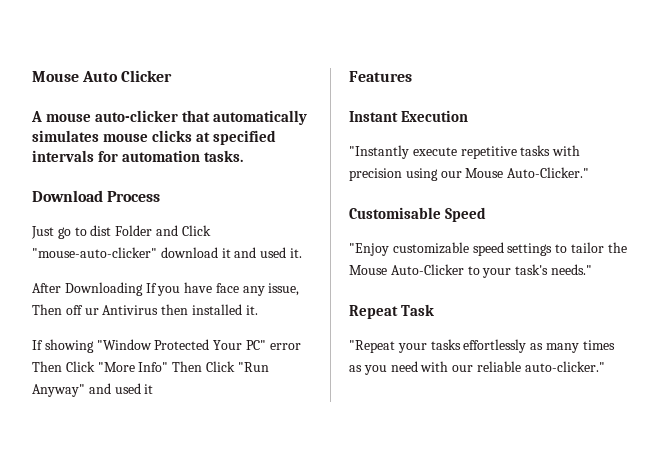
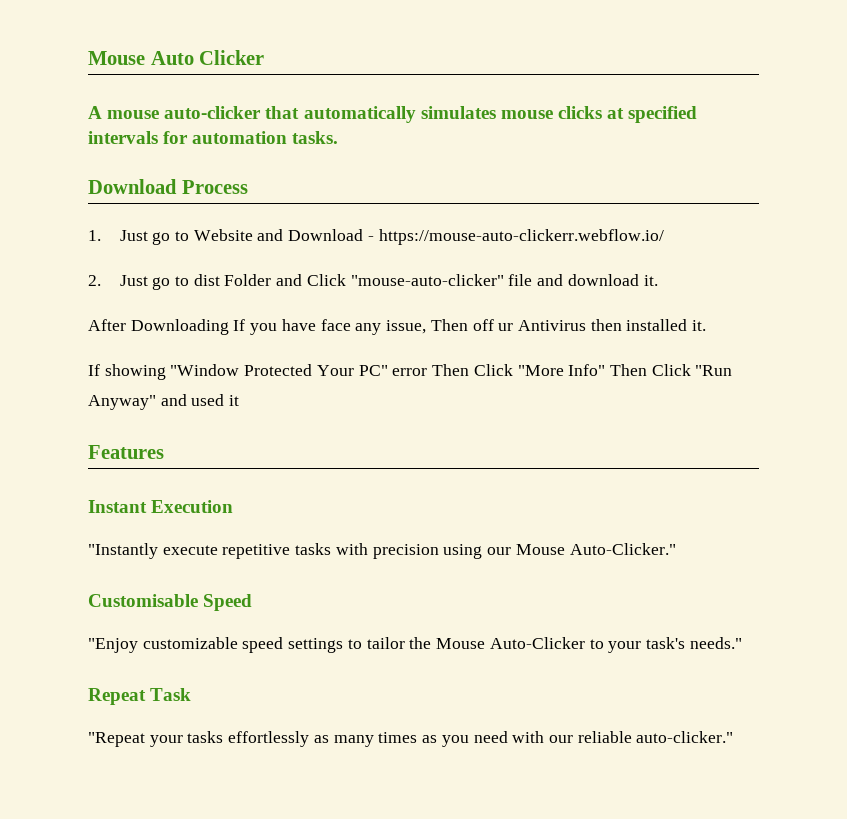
- Just go to dist Folder and Click "mouse-auto-clicker" download it and used it.
+ 1. Just go to Website and Download - https://mouse-auto-clickerr.webflow.io/
+ 2. Just go to dist Folder and Click "mouse-auto-clicker" file and download it.

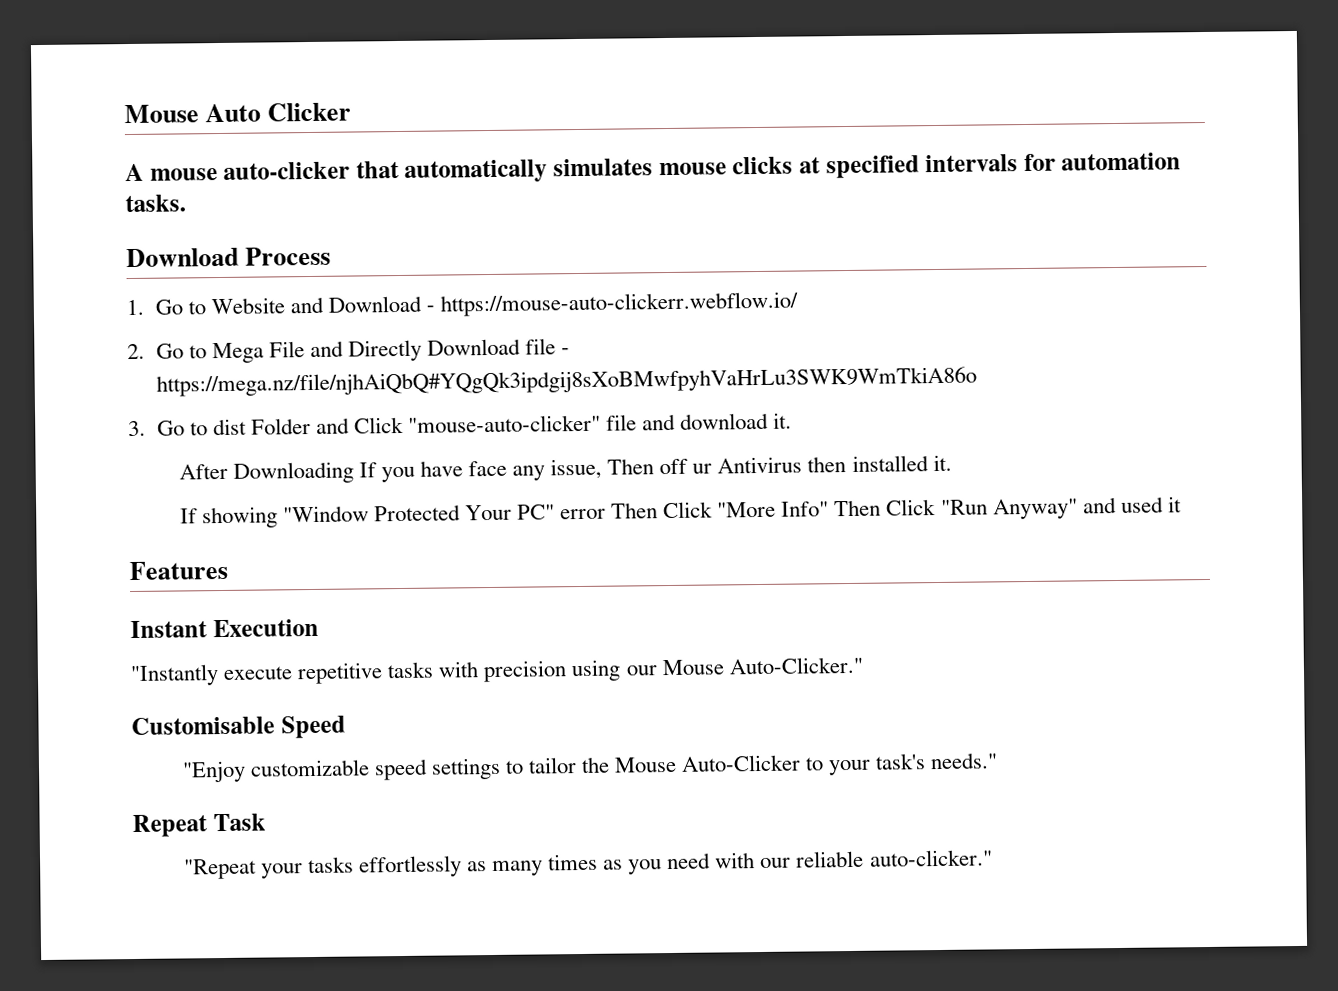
- 1. Just go to Website and Download - https://mouse-auto-clickerr.webflow.io/
+ 1. Go to Website and Download - https://mouse-auto-clickerr.webflow.io/
- 2. Just go to dist Folder and Click "mouse-auto-clicker" file and download it.
+ 2. Go to Mega File and Directly Download file - https://mega.nz/file/njhAiQbQ#YQgQk3ipdgij8sXoBMwfpyhVaHrLu3SWK9WmTkiA86o
+ 3. Go to dist Folder and Click "mouse-auto-clicker" file and download it.

